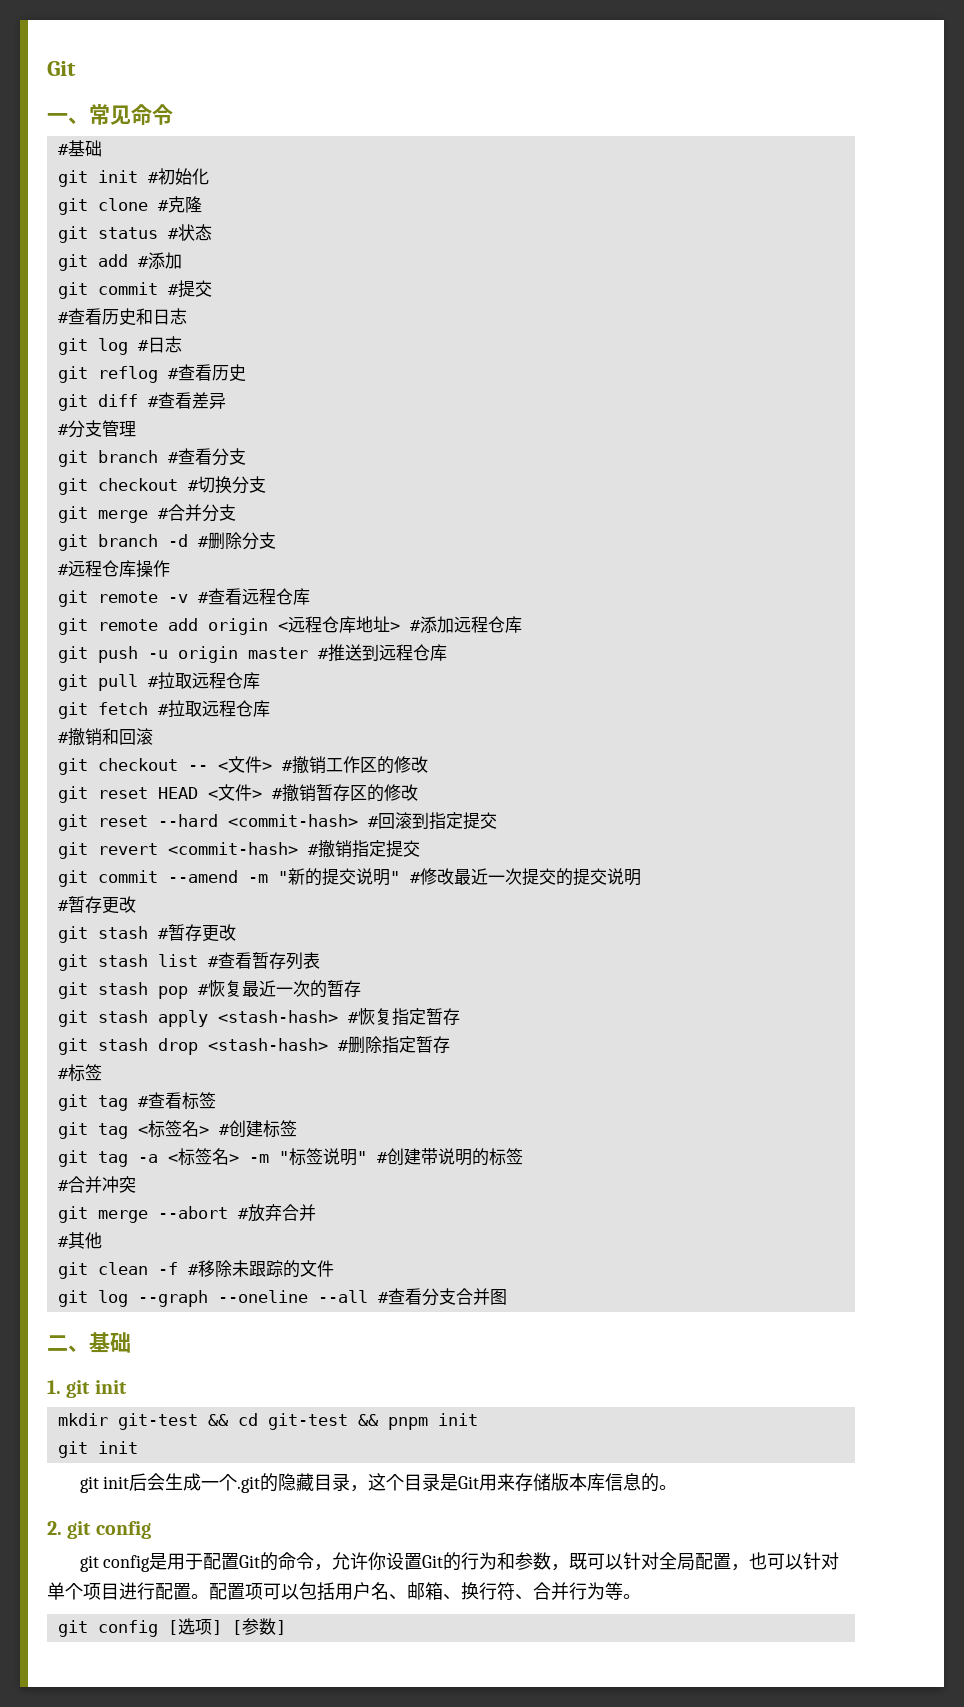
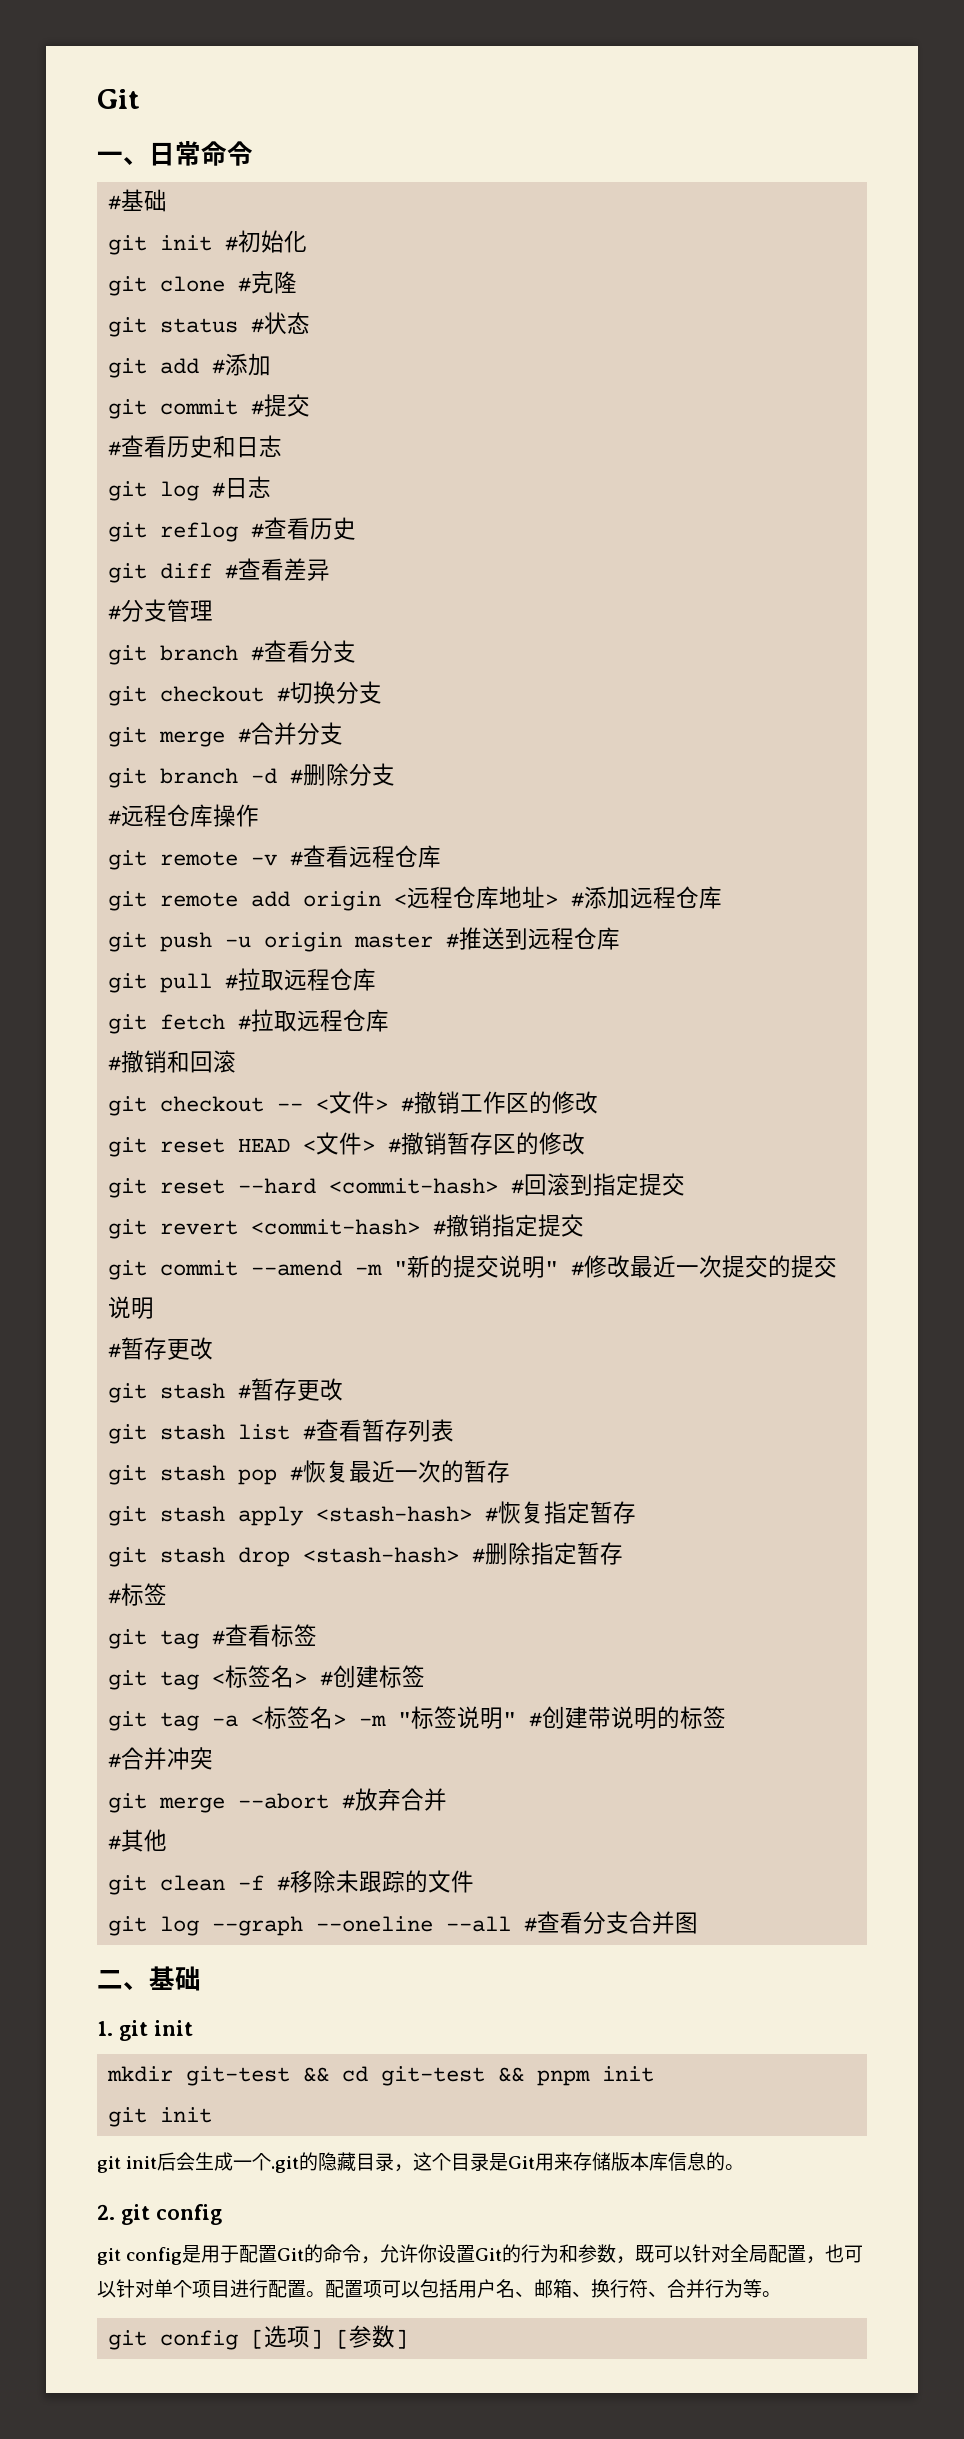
- 一、常见命令
+ 一、日常命令

